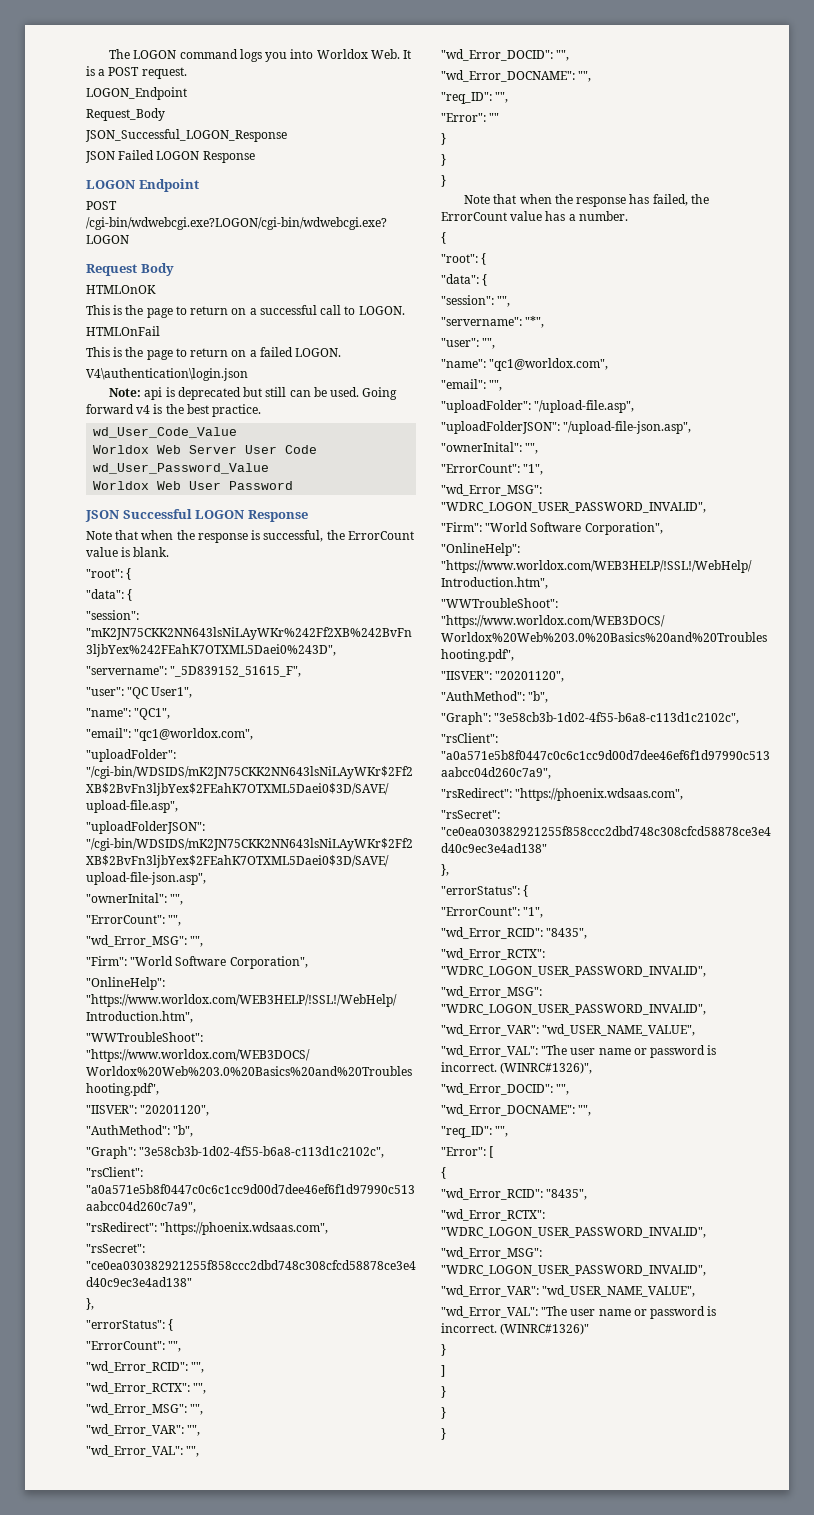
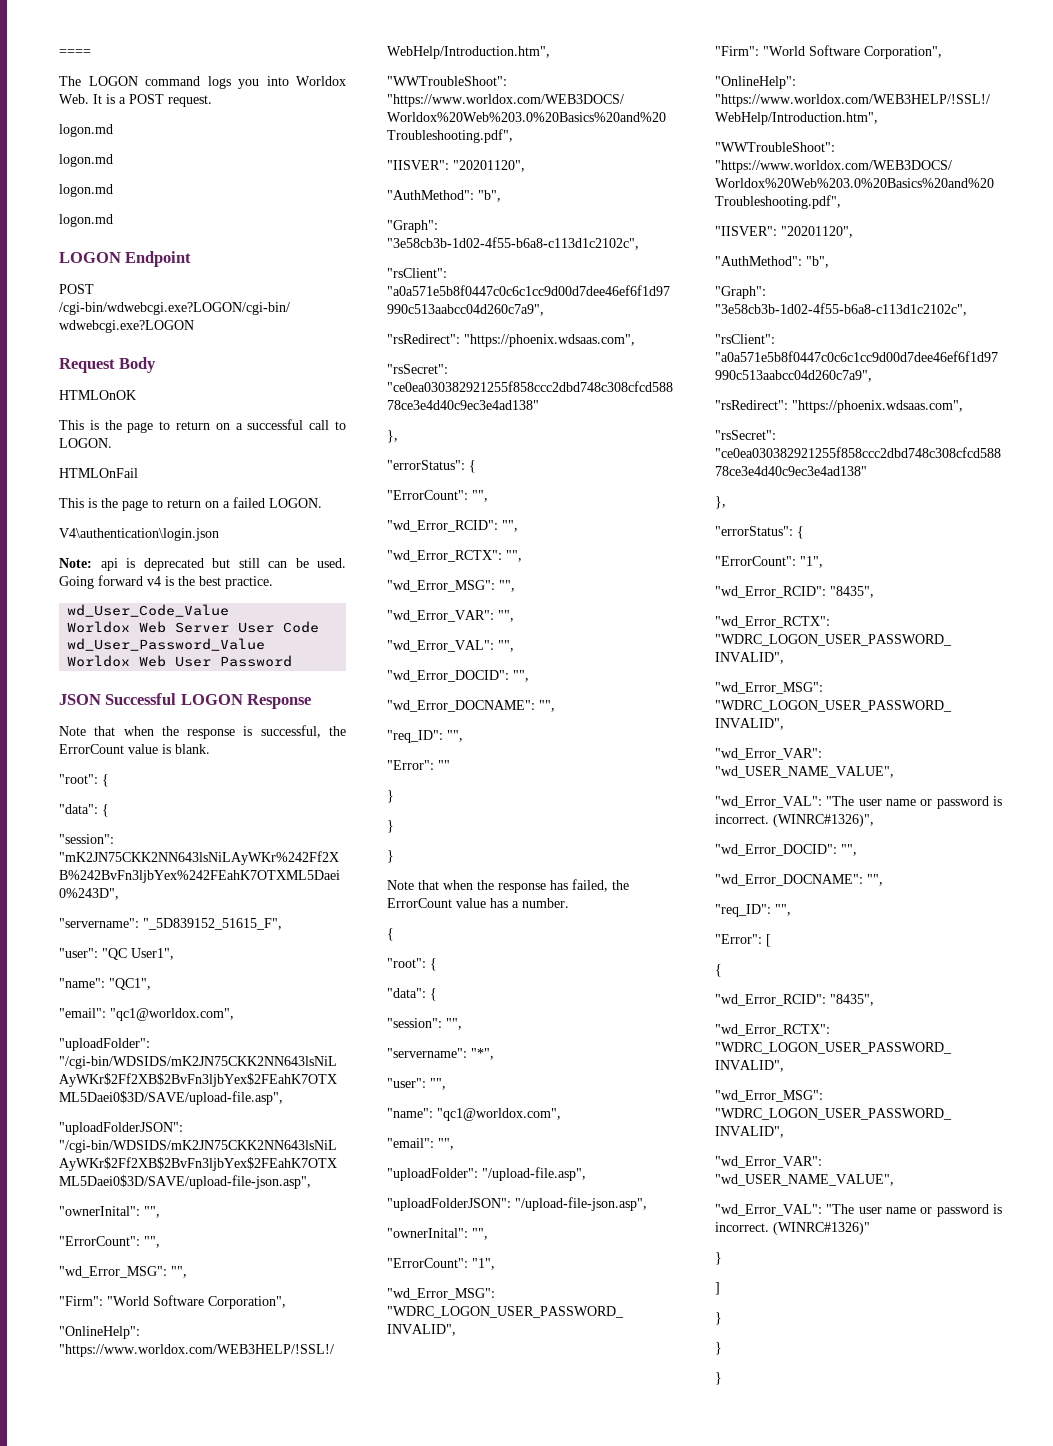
+ ====
  The LOGON command logs you into Worldox Web. It is a POST request.
- LOGON_Endpoint
- Request_Body
- JSON_Successful_LOGON_Response
- JSON Failed LOGON Response
+ logon.md
+ logon.md
+ logon.md
+ logon.md

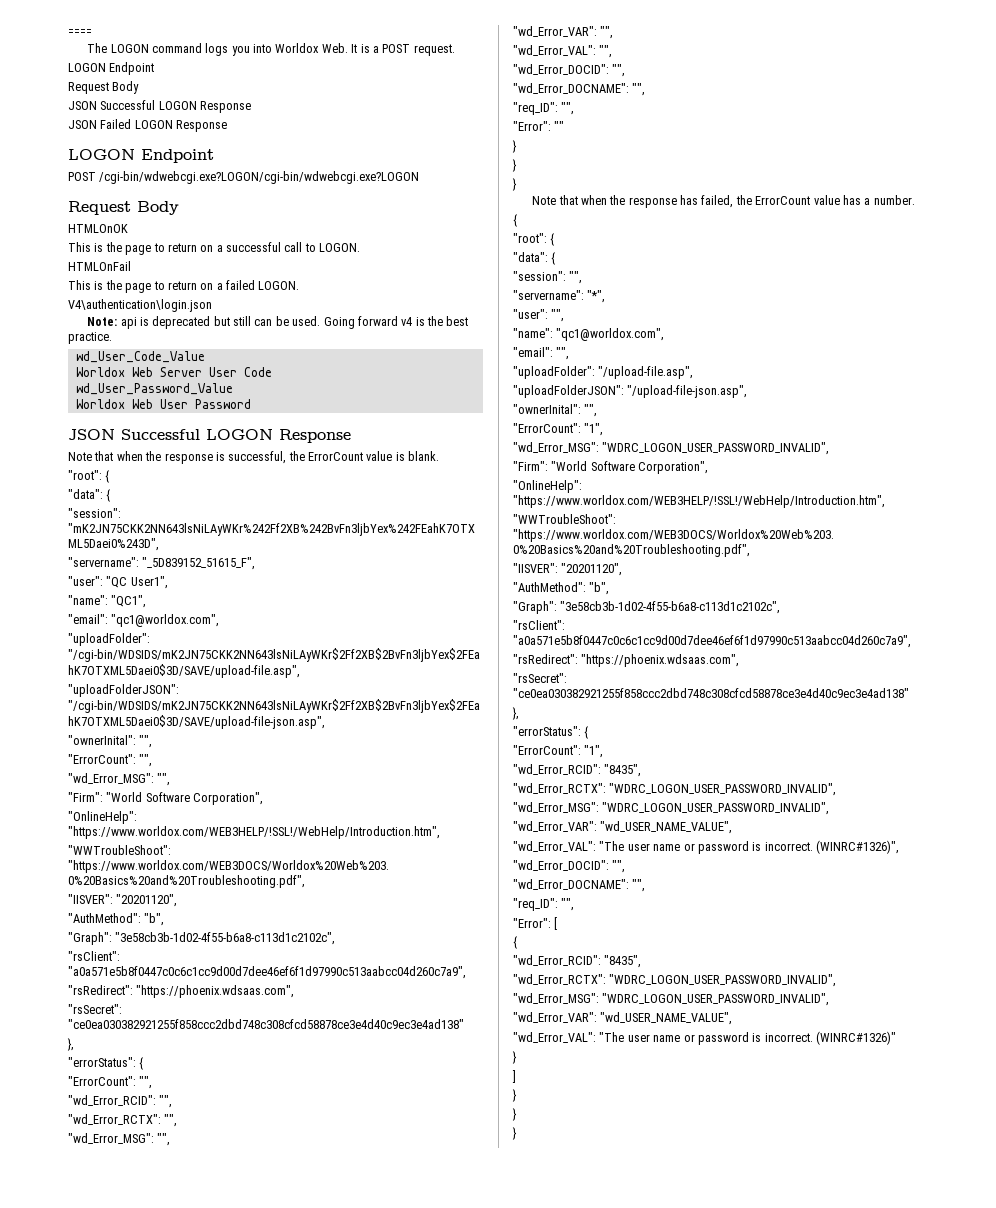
  The LOGON command logs you into Worldox Web. It is a POST request.
- logon.md
- logon.md
- logon.md
- logon.md
+ LOGON Endpoint
+ Request Body
+ JSON Successful LOGON Response
+ JSON Failed LOGON Response

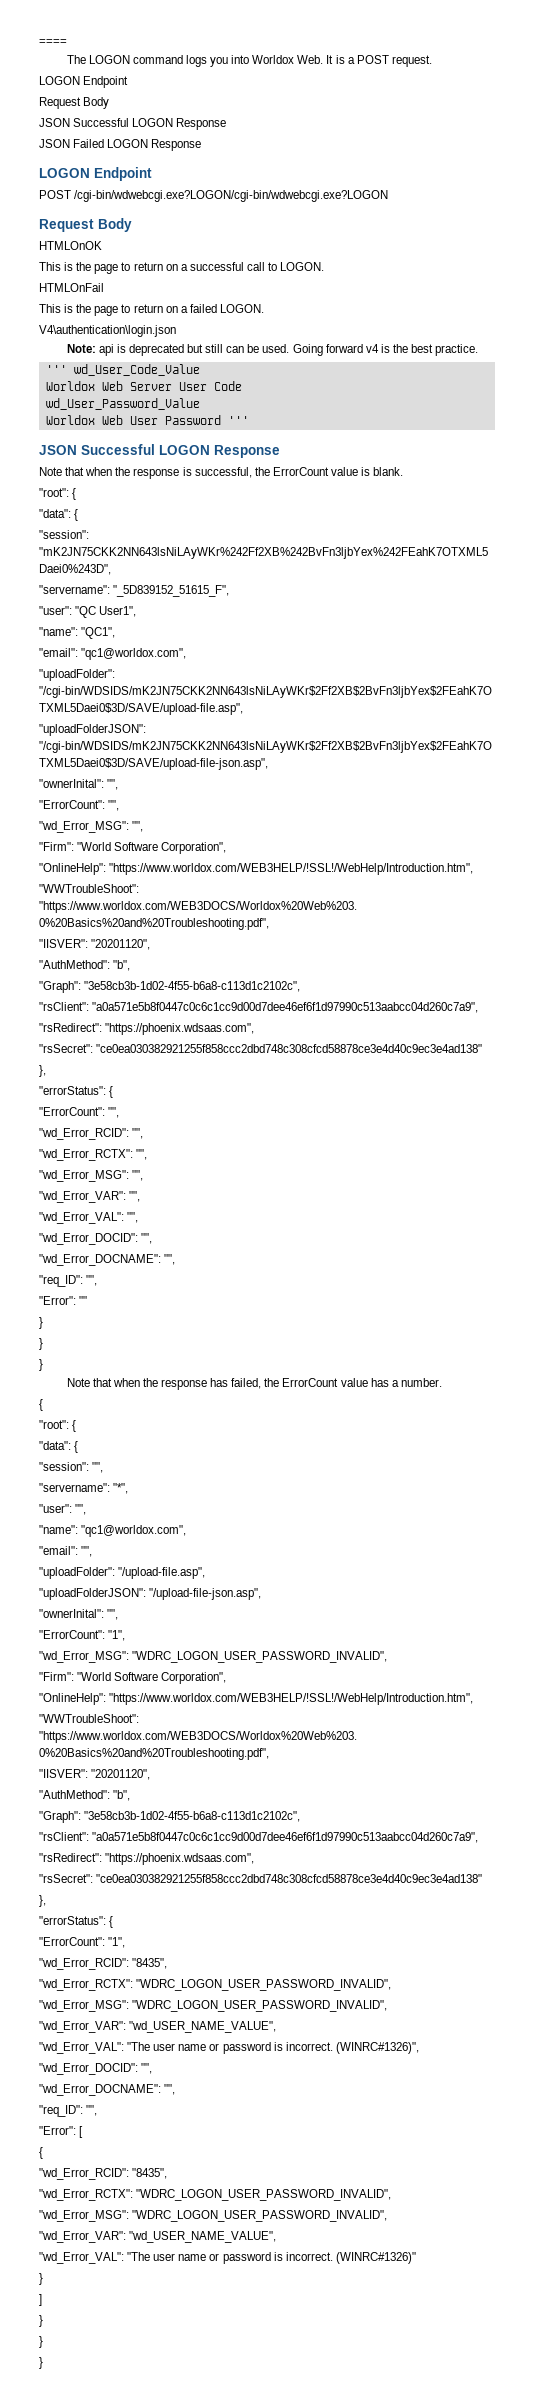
- wd_User_Code_Value
+ ''' wd_User_Code_Value
- Worldox Web User Password
+ Worldox Web User Password '''

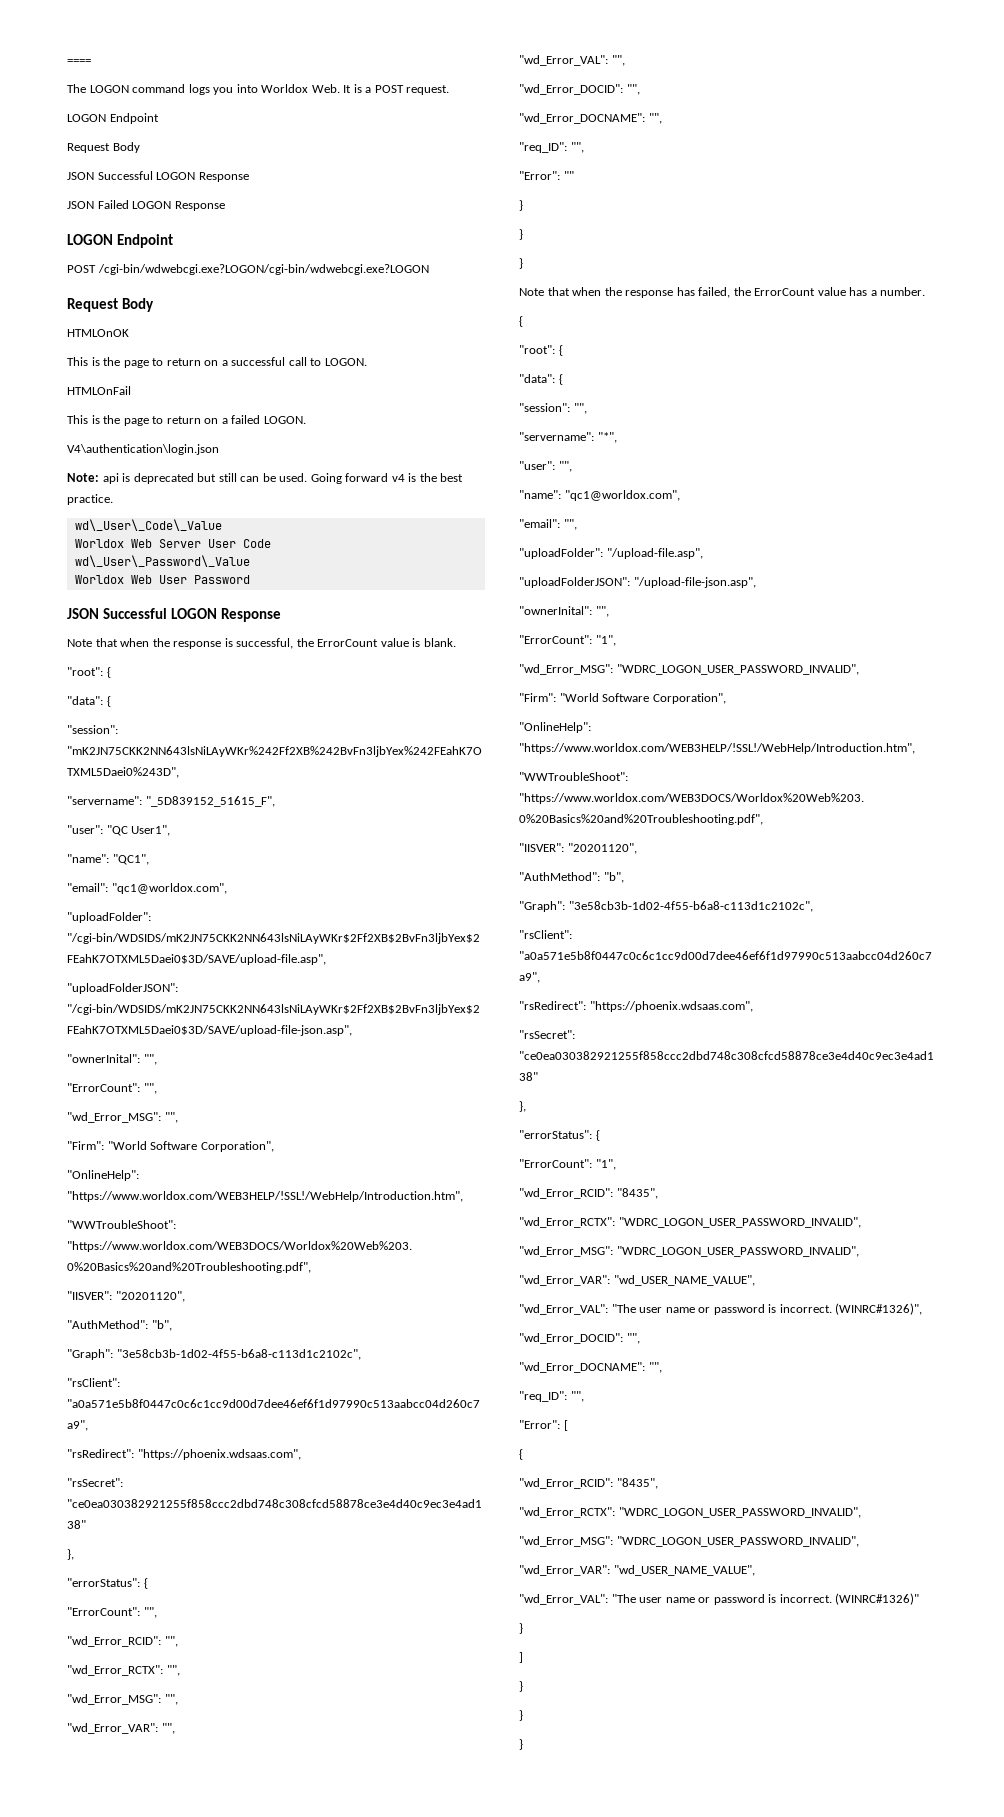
- ''' wd_User_Code_Value
+ wd\_User\_Code\_Value
- wd_User_Password_Value
+ wd\_User\_Password\_Value
- Worldox Web User Password '''
+ Worldox Web User Password

